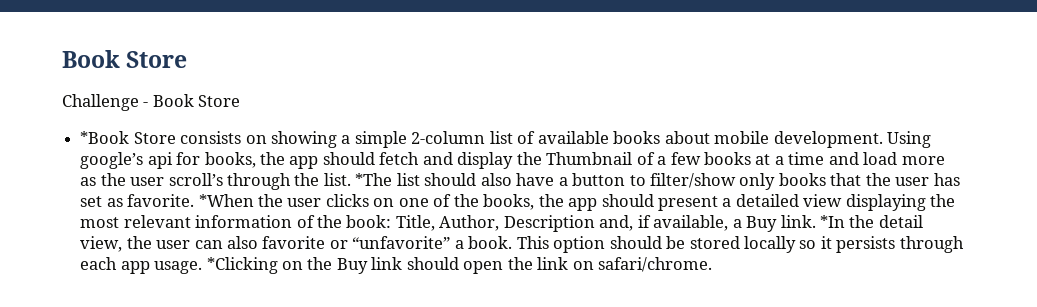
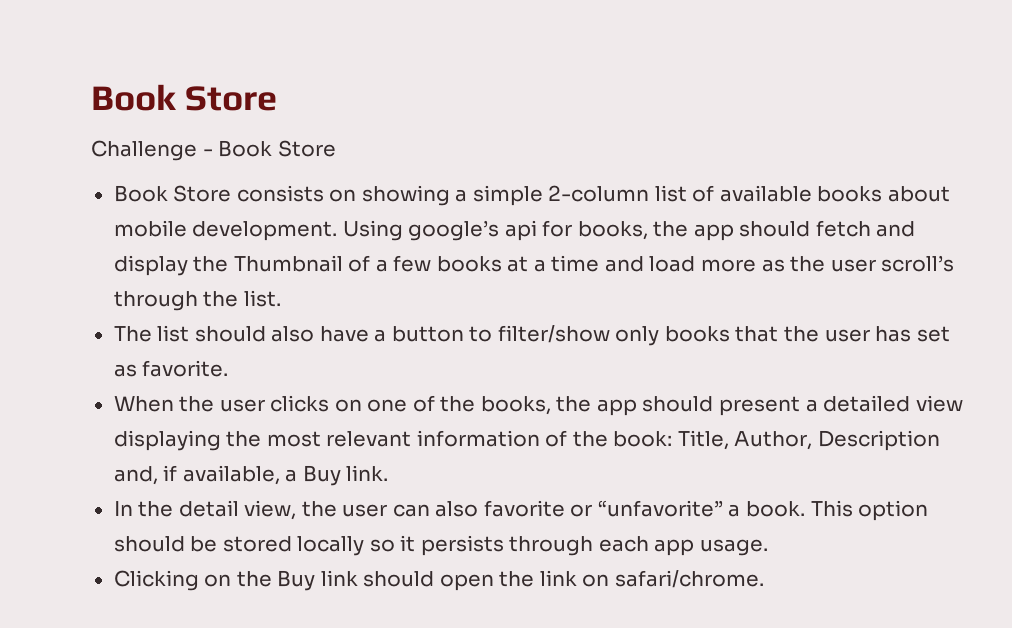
- *Book Store consists on showing a simple 2-column list of available books about mobile development.
+ Book Store consists on showing a simple 2-column list of available books about mobile development.
- Using google’s api for books, the app should fetch and display the Thumbnail of a few books at a time and load more as the user scroll’s through the list. *The list should also have a button to filter/show only books that the user has set as favorite. *When the user clicks on one of the books, the app should present a detailed view displaying the most relevant information of the book:
+ Using google’s api for books, the app should fetch and display the Thumbnail of a few books at a time and load more as the user scroll’s through the list.
+ The list should also have a button to filter/show only books that the user has set as favorite.
+ When the user clicks on one of the books, the app should present a detailed view displaying the most relevant information of the book:
- Title, Author, Description and, if available, a Buy link. *In the detail view, the user can also favorite or “unfavorite” a book.
+ Title, Author, Description and, if available, a Buy link.
+ In the detail view, the user can also favorite or “unfavorite” a book.
- This option should be stored locally so it persists through each app usage. *Clicking on the Buy link should open the link on safari/chrome.
+ This option should be stored locally so it persists through each app usage.
+ Clicking on the Buy link should open the link on safari/chrome.

